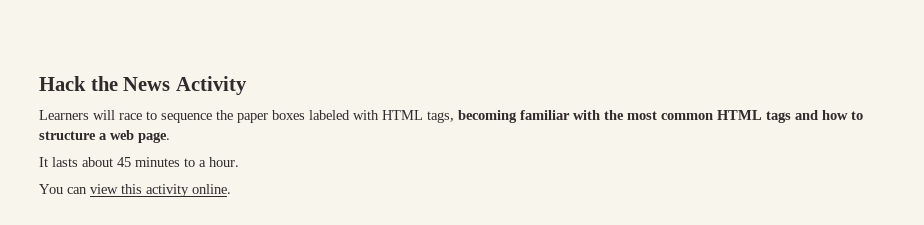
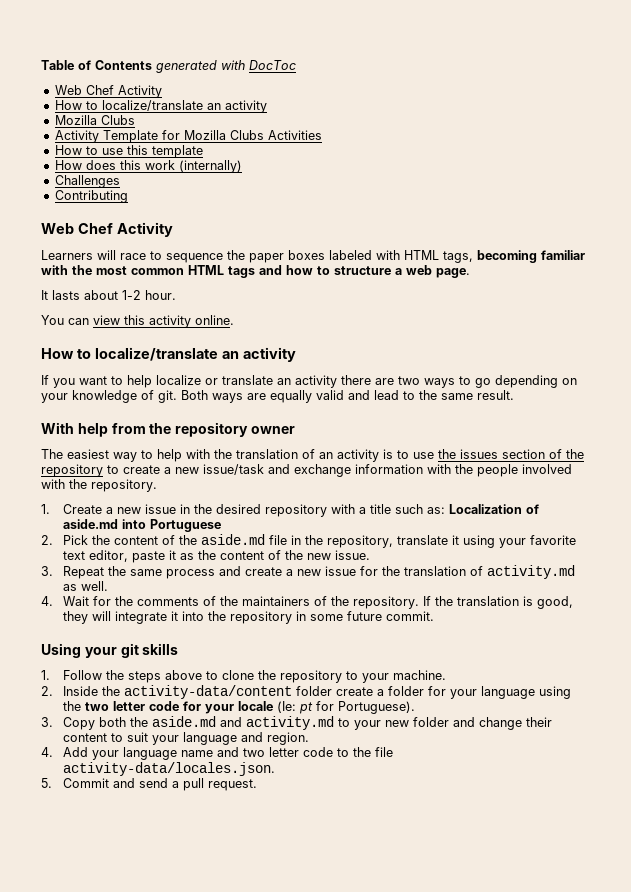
- Hack the News Activity
+ Table of Contents generated with DocToc
+ Web Chef Activity
+ How to localize/translate an activity
+ Mozilla Clubs
+ Activity Template for Mozilla Clubs Activities
+ How to use this template
+ How does this work (internally)
+ Challenges
+ Contributing
+ Web Chef Activity
- It lasts about 45 minutes to a hour.
+ It lasts about 1-2 hour.
  You can view this activity online.
+ How to localize/translate an activity
+ If you want to help localize or translate an activity there are two ways to go depending on your knowledge of git. Both ways are equally valid and lead to the same result.
+ With help from the repository owner
+ The easiest way to help with the translation of an activity is to use the issues section of the repository to create a new issue/task and exchange information with the people involved with the repository.
+ 1. Create a new issue in the desired repository with a title such as: Localization of aside.md into Portuguese
+ 2. Pick the content of the aside.md file in the repository, translate it using your favorite text editor, paste it as the content of the new issue.
+ 3. Repeat the same process and create a new issue for the translation of activity.md as well.
+ 4. Wait for the comments of the maintainers of the repository. If the translation is good, they will integrate it into the repository in some future commit.
+ Using your git skills
+ 1. Follow the steps above to clone the repository to your machine.
+ 2. Inside the activity-data/content folder create a folder for your language using the two letter code for your locale (Ie: pt for Portuguese).
+ 3. Copy both the aside.md and activity.md to your new folder and change their content to suit your language and region.
+ 4. Add your language name and two letter code to the file activity-data/locales.json.
+ 5. Commit and send a pull request.

